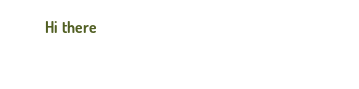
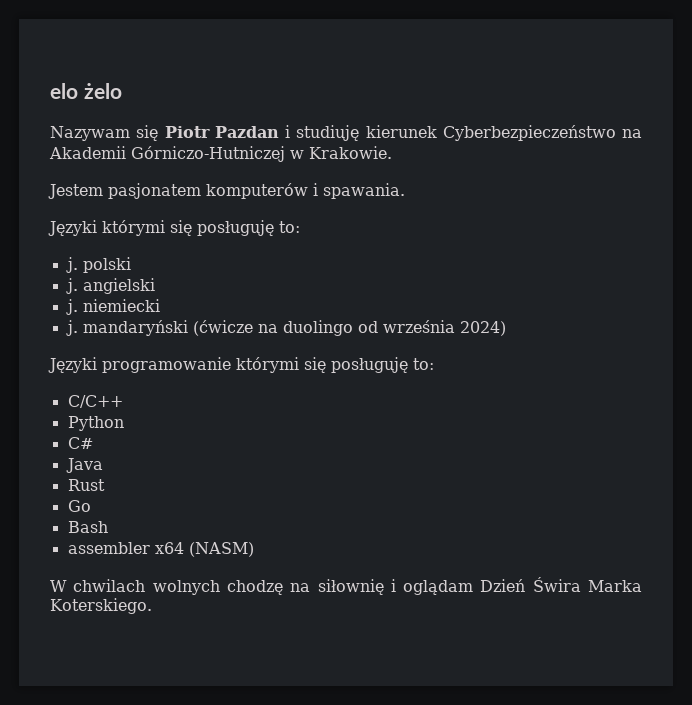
- Hi there
+ elo żelo
+ Nazywam się Piotr Pazdan i studiuję kierunek Cyberbezpieczeństwo na Akademii Górniczo-Hutniczej w Krakowie.
+ Jestem pasjonatem komputerów i spawania.
+ Języki którymi się posługuję to:
+ j. polski
+ j. angielski
+ j. niemiecki
+ j. mandaryński (ćwicze na duolingo od września 2024)
+ Języki programowanie którymi się posługuję to:
+ C/C++
+ Python
+ C#
+ Java
+ Rust
+ Go
+ Bash
+ assembler x64 (NASM)
+ W chwilach wolnych chodzę na siłownię i oglądam Dzień Świra Marka Koterskiego.

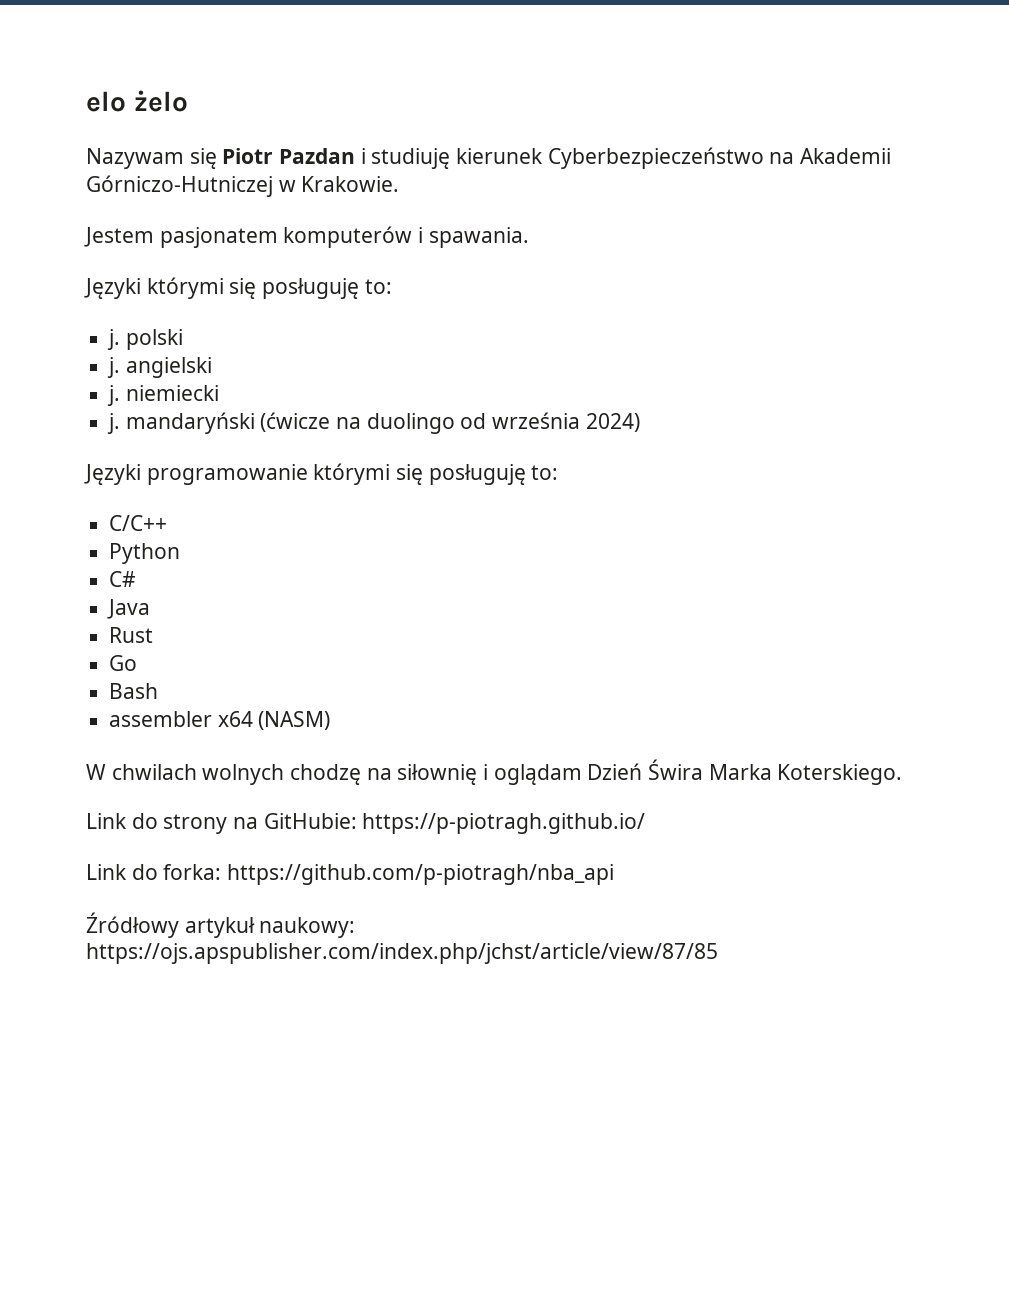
+ Link do strony na GitHubie: https://p-piotragh.github.io/
+ Link do forka: https://github.com/p-piotragh/nba_api
+ Źródłowy artykuł naukowy: https://ojs.apspublisher.com/index.php/jchst/article/view/87/85

